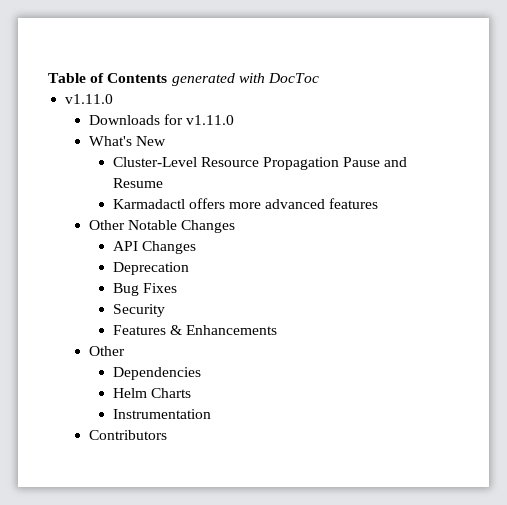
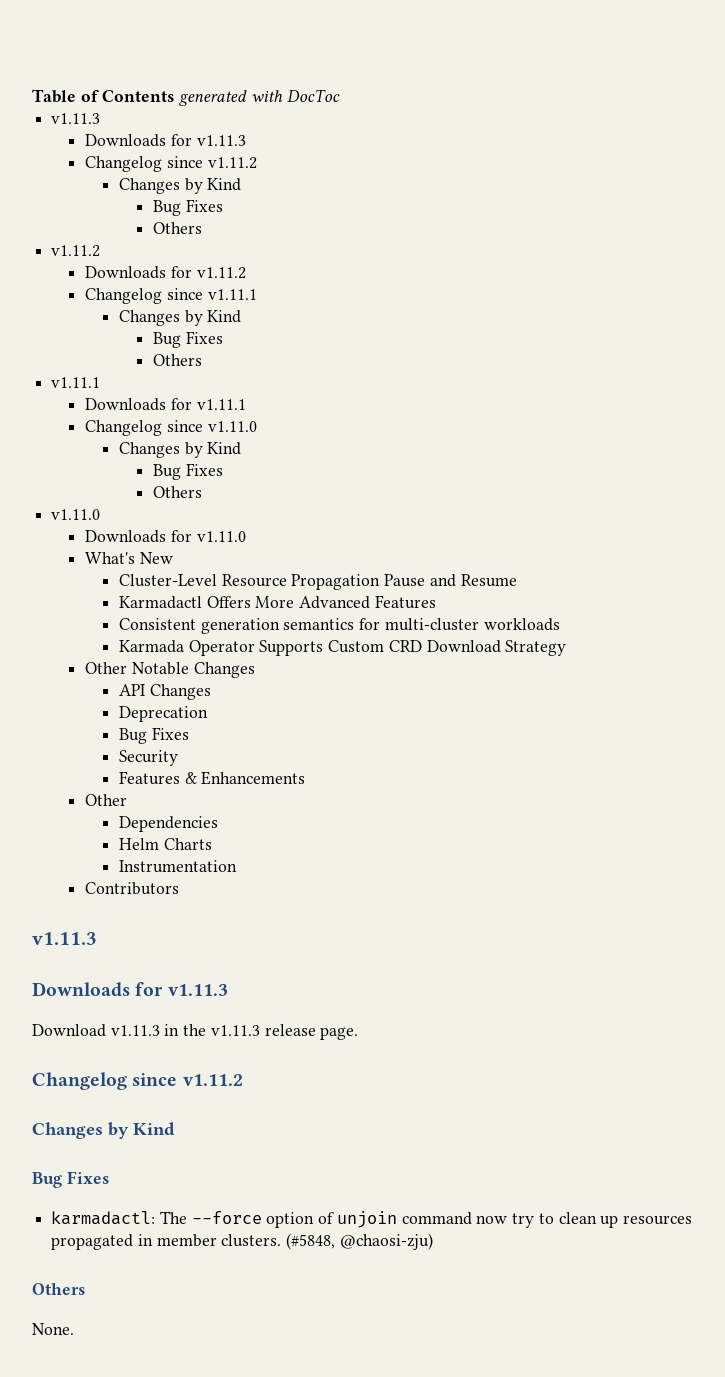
  Table of Contents generated with DocToc
+ v1.11.3
+ Downloads for v1.11.3
+ Changelog since v1.11.2
+ Changes by Kind
+ Bug Fixes
+ Others
+ v1.11.2
+ Downloads for v1.11.2
+ Changelog since v1.11.1
+ Changes by Kind
+ Bug Fixes
+ Others
+ v1.11.1
+ Downloads for v1.11.1
+ Changelog since v1.11.0
+ Changes by Kind
+ Bug Fixes
+ Others
- Karmadactl offers more advanced features
+ Karmadactl Offers More Advanced Features
+ Consistent generation semantics for multi-cluster workloads
+ Karmada Operator Supports Custom CRD Download Strategy
  Contributors
+ v1.11.3
+ Downloads for v1.11.3
+ Download v1.11.3 in the v1.11.3 release page.
+ Changelog since v1.11.2
+ Changes by Kind
+ Bug Fixes
+ karmadactl: The --force option of unjoin command now try to clean up resources propagated in member clusters. (#5848, @chaosi-zju)
+ Others
+ None.

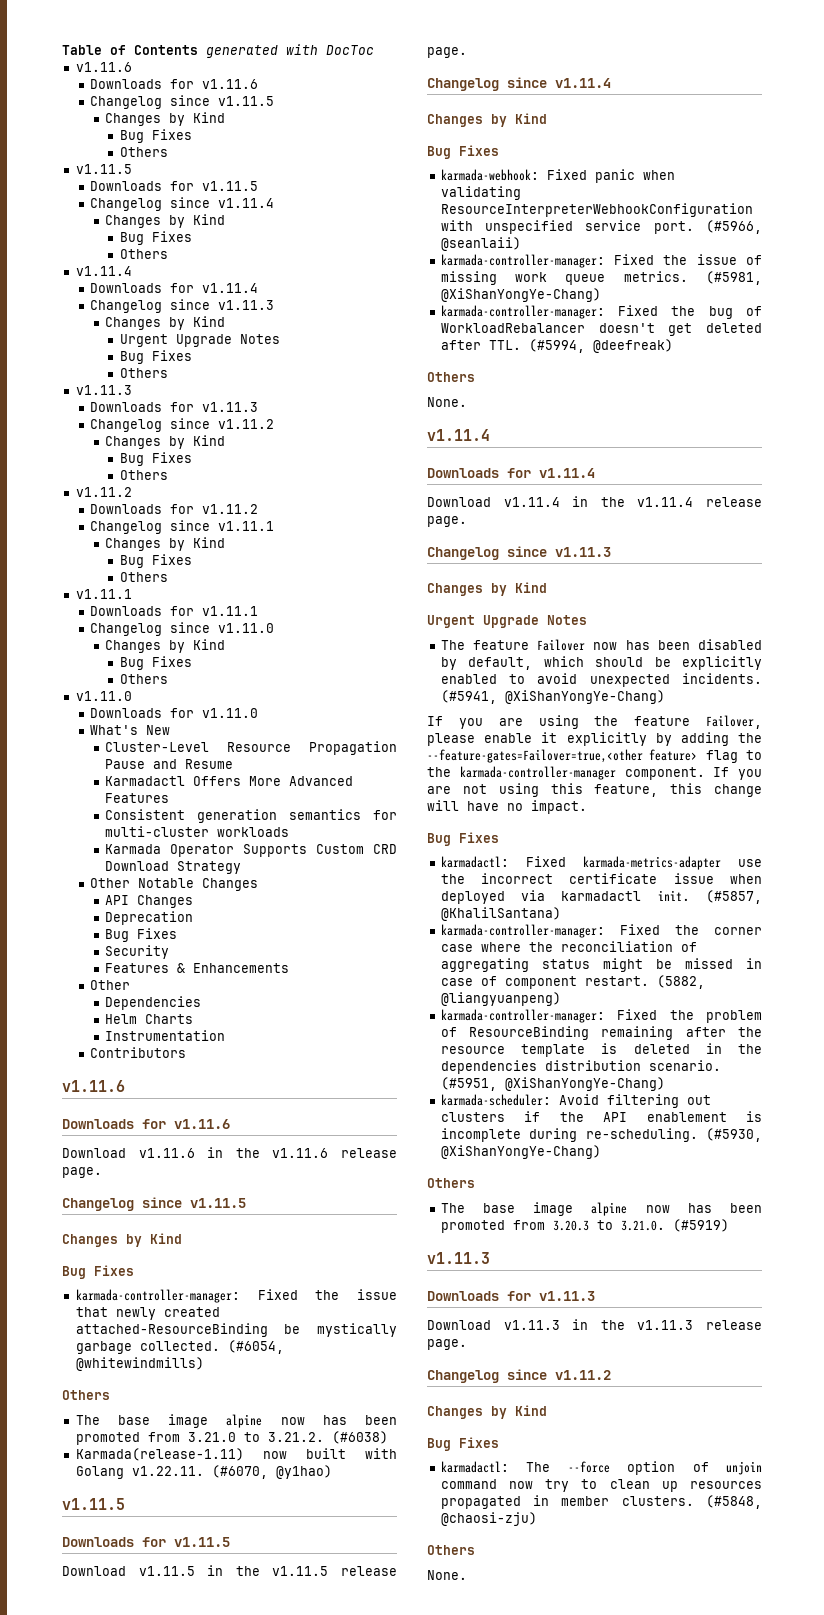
  Table of Contents generated with DocToc
+ v1.11.6
+ Downloads for v1.11.6
+ Changelog since v1.11.5
+ Changes by Kind
+ Bug Fixes
+ Others
+ v1.11.5
+ Downloads for v1.11.5
+ Changelog since v1.11.4
+ Changes by Kind
+ Bug Fixes
+ Others
+ v1.11.4
+ Downloads for v1.11.4
+ Changelog since v1.11.3
+ Changes by Kind
+ Urgent Upgrade Notes
+ Bug Fixes
+ Others
  Contributors
+ v1.11.6
+ Downloads for v1.11.6
+ Download v1.11.6 in the v1.11.6 release page.
+ Changelog since v1.11.5
+ Changes by Kind
+ Bug Fixes
+ karmada-controller-manager: Fixed the issue that newly created attached-ResourceBinding be mystically garbage collected. (#6054, @whitewindmills)
+ Others
+ The base image alpine now has been promoted from 3.21.0 to 3.21.2. (#6038)
+ Karmada(release-1.11) now built with Golang v1.22.11. (#6070, @y1hao)
+ v1.11.5
+ Downloads for v1.11.5
+ Download v1.11.5 in the v1.11.5 release page.
+ Changelog since v1.11.4
+ Changes by Kind
+ Bug Fixes
+ karmada-webhook: Fixed panic when validating ResourceInterpreterWebhookConfiguration with unspecified service port. (#5966, @seanlaii)
+ karmada-controller-manager: Fixed the issue of missing work queue metrics. (#5981, @XiShanYongYe-Chang)
+ karmada-controller-manager: Fixed the bug of WorkloadRebalancer doesn't get deleted after TTL. (#5994, @deefreak)
+ Others
+ None.
+ v1.11.4
+ Downloads for v1.11.4
+ Download v1.11.4 in the v1.11.4 release page.
+ Changelog since v1.11.3
+ Changes by Kind
+ Urgent Upgrade Notes
+ The feature Failover now has been disabled by default, which should be explicitly enabled to avoid unexpected incidents. (#5941, @XiShanYongYe-Chang)
+ If you are using the feature Failover, please enable it explicitly by adding the --feature-gates=Failover=true,<other feature> flag to the karmada-controller-manager component. If you are not using this feature, this change will have no impact.
+ Bug Fixes
+ karmadactl: Fixed karmada-metrics-adapter use the incorrect certificate issue when deployed via karmadactl init. (#5857, @KhalilSantana)
+ karmada-controller-manager: Fixed the corner case where the reconciliation of aggregating status might be missed in case of component restart. (5882, @liangyuanpeng)
+ karmada-controller-manager: Fixed the problem of ResourceBinding remaining after the resource template is deleted in the dependencies distribution scenario. (#5951, @XiShanYongYe-Chang)
+ karmada-scheduler: Avoid filtering out clusters if the API enablement is incomplete during re-scheduling. (#5930, @XiShanYongYe-Chang)
+ Others
+ The base image alpine now has been promoted from 3.20.3 to 3.21.0. (#5919)

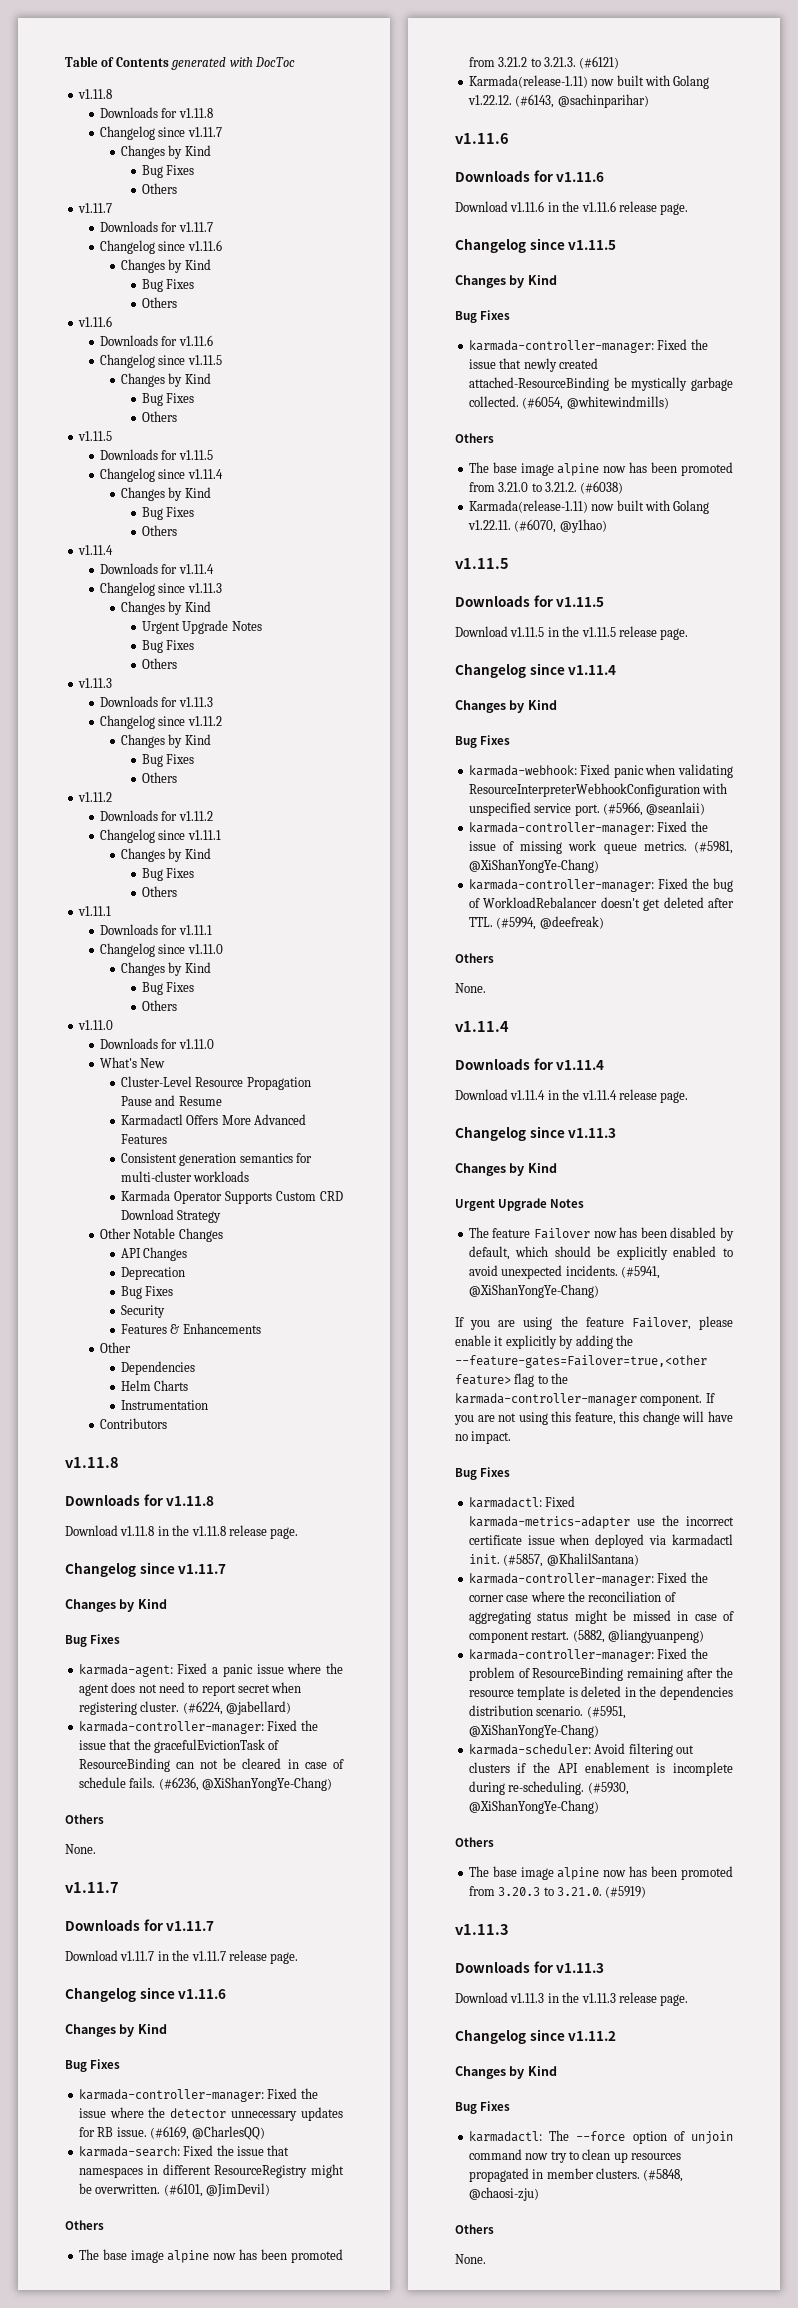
  Table of Contents generated with DocToc
+ v1.11.8
+ Downloads for v1.11.8
+ Changelog since v1.11.7
+ Changes by Kind
+ Bug Fixes
+ Others
+ v1.11.7
+ Downloads for v1.11.7
+ Changelog since v1.11.6
+ Changes by Kind
+ Bug Fixes
+ Others
  Contributors
+ v1.11.8
+ Downloads for v1.11.8
+ Download v1.11.8 in the v1.11.8 release page.
+ Changelog since v1.11.7
+ Changes by Kind
+ Bug Fixes
+ karmada-agent: Fixed a panic issue where the agent does not need to report secret when registering cluster. (#6224, @jabellard)
+ karmada-controller-manager: Fixed the issue that the gracefulEvictionTask of ResourceBinding can not be cleared in case of schedule fails. (#6236, @XiShanYongYe-Chang)
+ Others
+ None.
+ v1.11.7
+ Downloads for v1.11.7
+ Download v1.11.7 in the v1.11.7 release page.
+ Changelog since v1.11.6
+ Changes by Kind
+ Bug Fixes
+ karmada-controller-manager: Fixed the issue where the detector unnecessary updates for RB issue. (#6169, @CharlesQQ)
+ karmada-search: Fixed the issue that namespaces in different ResourceRegistry might be overwritten. (#6101, @JimDevil)
+ Others
+ The base image alpine now has been promoted from 3.21.2 to 3.21.3. (#6121)
+ Karmada(release-1.11) now built with Golang v1.22.12. (#6143, @sachinparihar)

